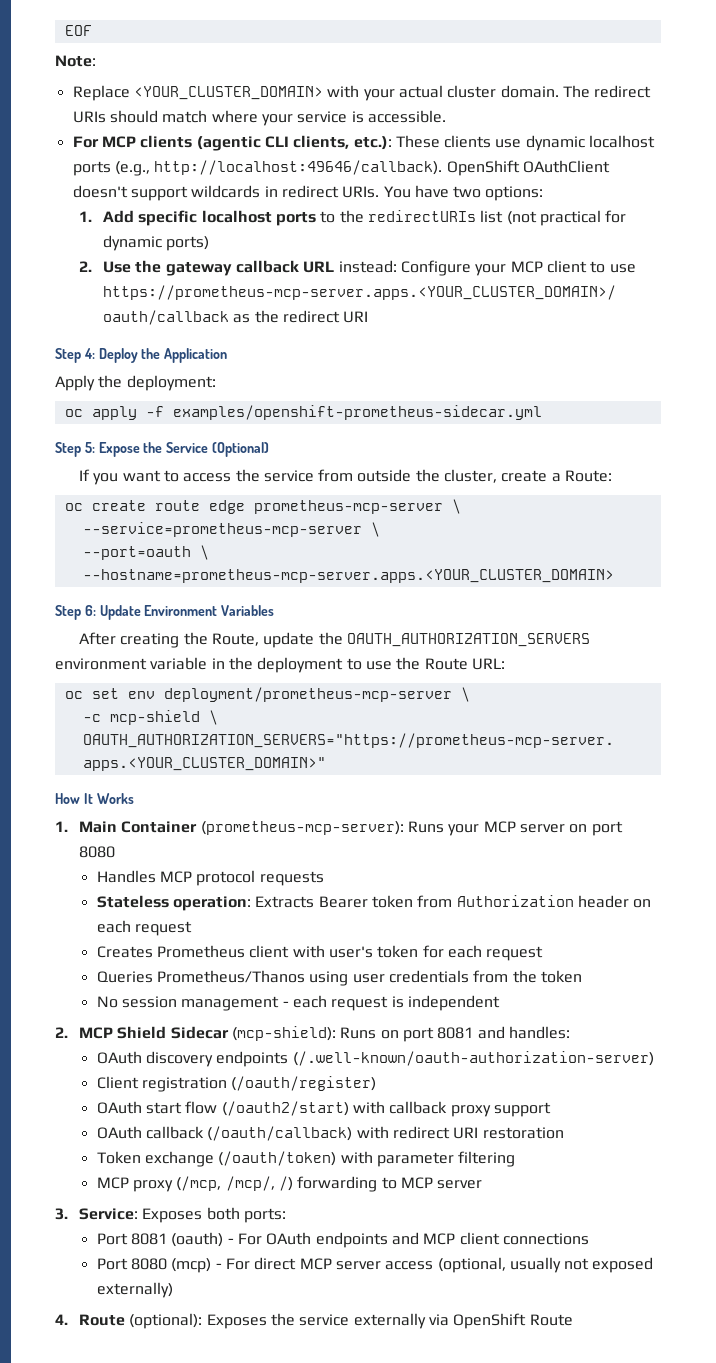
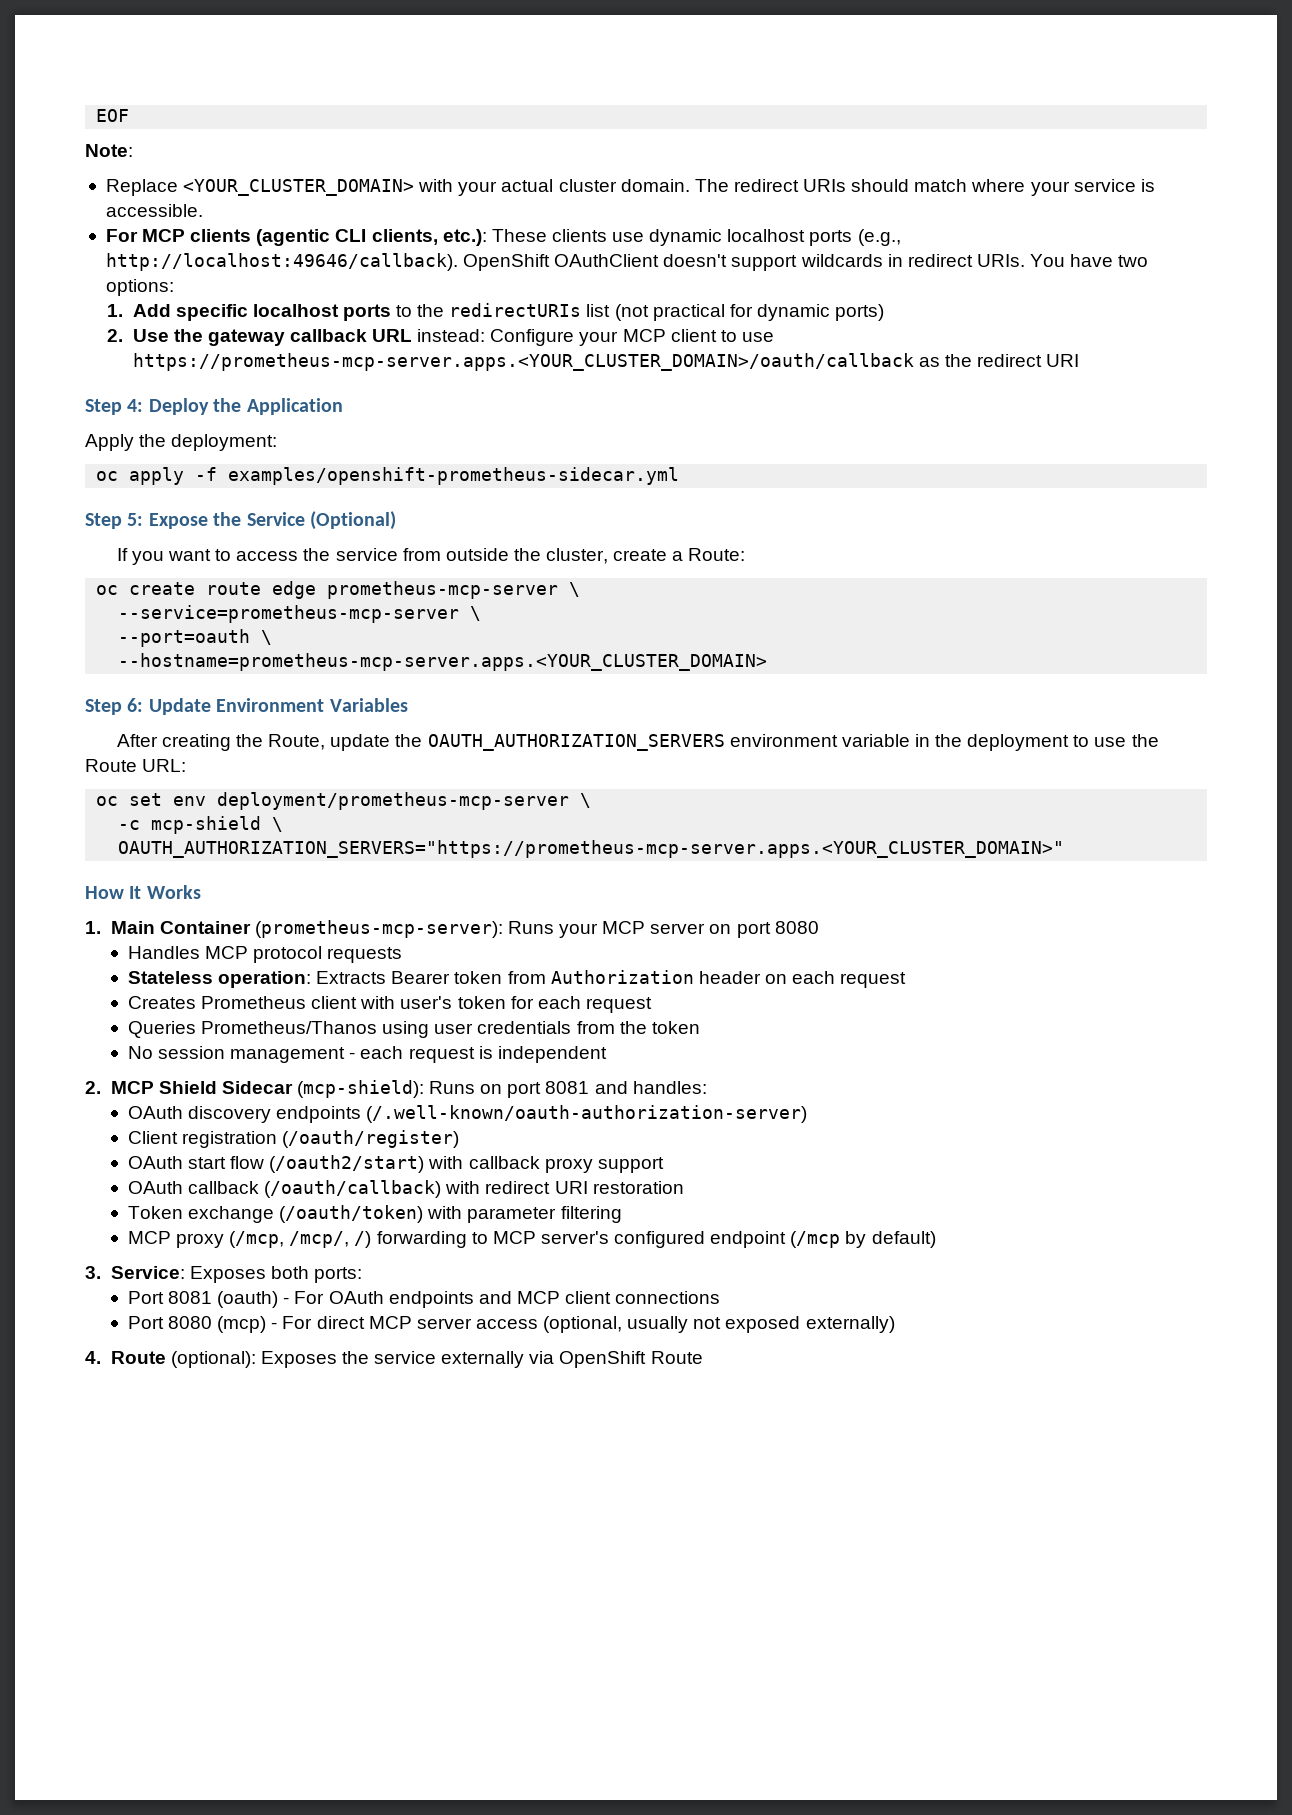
- MCP proxy (/mcp, /mcp/, /) forwarding to MCP server
+ MCP proxy (/mcp, /mcp/, /) forwarding to MCP server's configured endpoint (/mcp by default)

